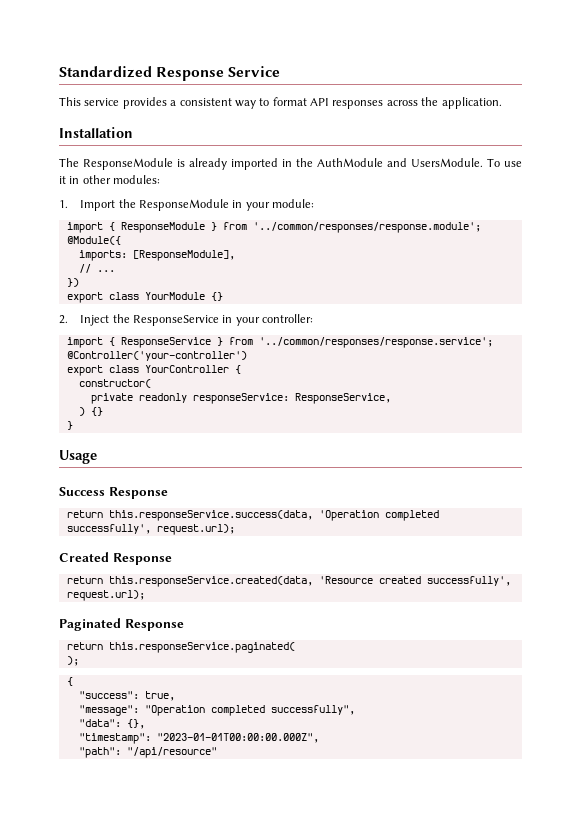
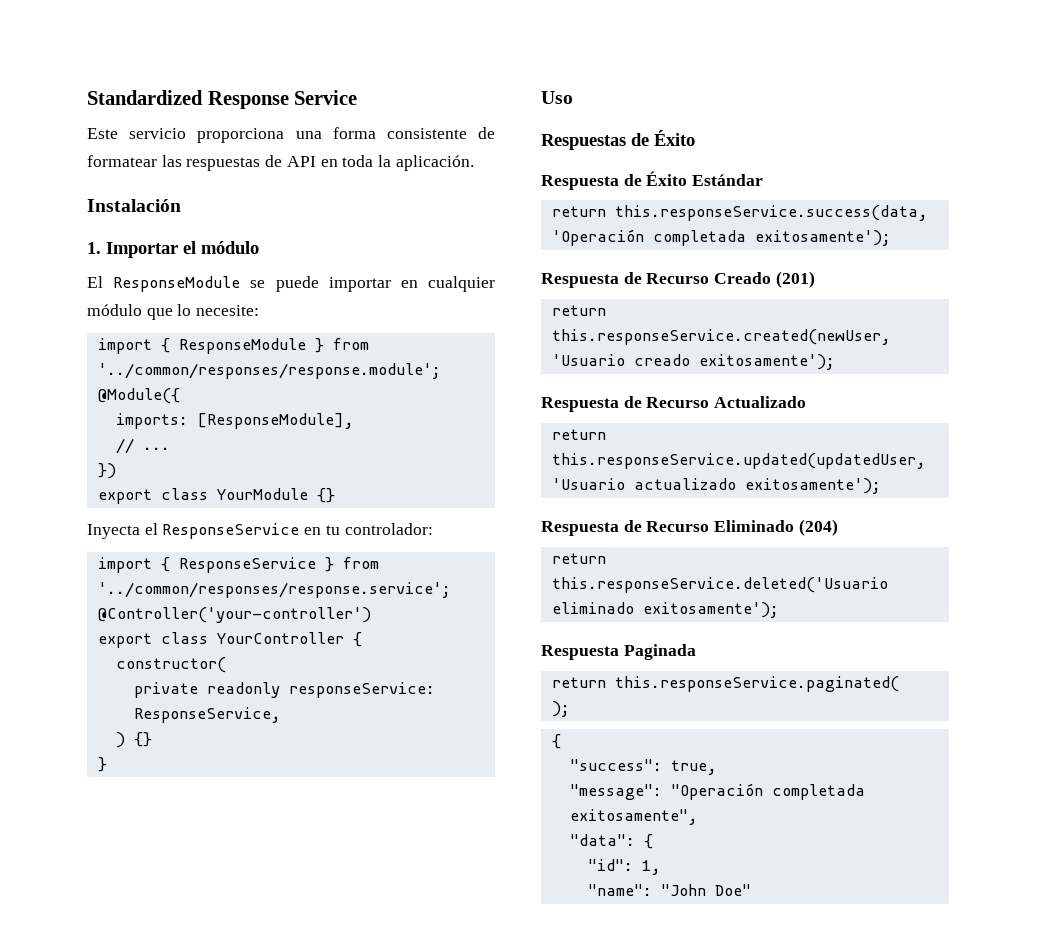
- This service provides a consistent way to format API responses across the application.
- Installation
- The ResponseModule is already imported in the AuthModule and UsersModule. To use it in other modules:
- 1. Import the ResponseModule in your module:
+ Este servicio proporciona una forma consistente de formatear las respuestas de API en toda la aplicación.
+ Instalación
+ 1. Importar el módulo
+ El ResponseModule se puede importar en cualquier módulo que lo necesite:
- 2. Inject the ResponseService in your controller:
+ Inyecta el ResponseService en tu controlador:
- Usage
- Success Response
- return this.responseService.success(data, 'Operation completed successfully', request.url);
- Created Response
- return this.responseService.created(data, 'Resource created successfully', request.url);
- Paginated Response
+ Uso
+ Respuestas de Éxito
+ Respuesta de Éxito Estándar
+ return this.responseService.success(data, 'Operación completada exitosamente');
+ Respuesta de Recurso Creado (201)
+ return this.responseService.created(newUser, 'Usuario creado exitosamente');
+ Respuesta de Recurso Actualizado
+ return this.responseService.updated(updatedUser, 'Usuario actualizado exitosamente');
+ Respuesta de Recurso Eliminado (204)
+ return this.responseService.deleted('Usuario eliminado exitosamente');
+ Respuesta Paginada
- "message": "Operation completed successfully",
- "data": {},
- "timestamp": "2023-01-01T00:00:00.000Z",
- "path": "/api/resource"
+ "message": "Operación completada exitosamente",
+ "data": {
+ "id": 1,
+ "name": "John Doe"

